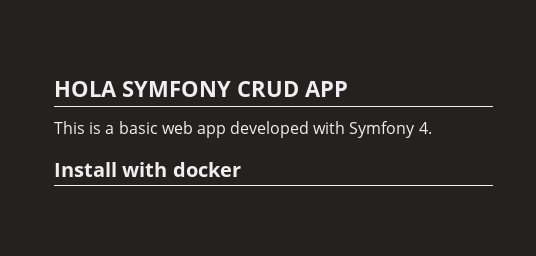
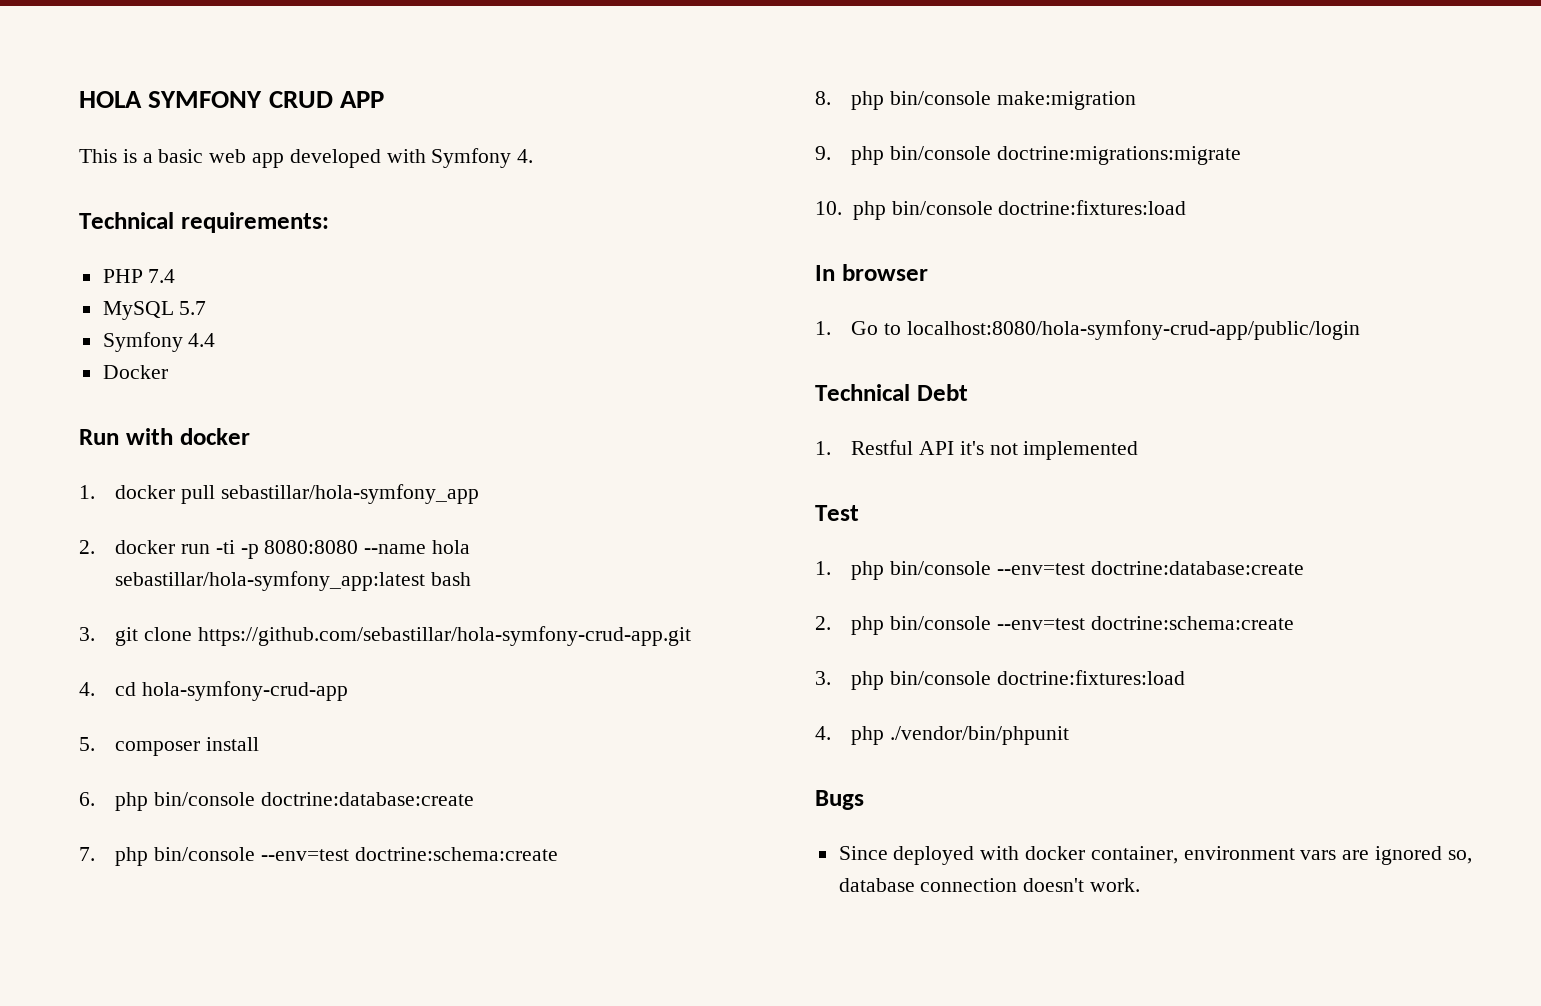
- Install with docker
+ Technical requirements:
+ PHP 7.4
+ MySQL 5.7
+ Symfony 4.4
+ Docker
+ Run with docker
+ 1. docker pull sebastillar/hola-symfony_app
+ 2. docker run -ti -p 8080:8080 --name hola sebastillar/hola-symfony_app:latest bash
+ 3. git clone https://github.com/sebastillar/hola-symfony-crud-app.git
+ 4. cd hola-symfony-crud-app
+ 5. composer install
+ 6. php bin/console doctrine:database:create
+ 7. php bin/console --env=test doctrine:schema:create
+ 8. php bin/console make:migration
+ 9. php bin/console doctrine:migrations:migrate
+ 10. php bin/console doctrine:fixtures:load
+ In browser
+ 1. Go to localhost:8080/hola-symfony-crud-app/public/login
+ Technical Debt
+ 1. Restful API it's not implemented
+ Test
+ 1. php bin/console --env=test doctrine:database:create
+ 2. php bin/console --env=test doctrine:schema:create
+ 3. php bin/console doctrine:fixtures:load
+ 4. php ./vendor/bin/phpunit
+ Bugs
+ Since deployed with docker container, environment vars are ignored so, database connection doesn't work.

